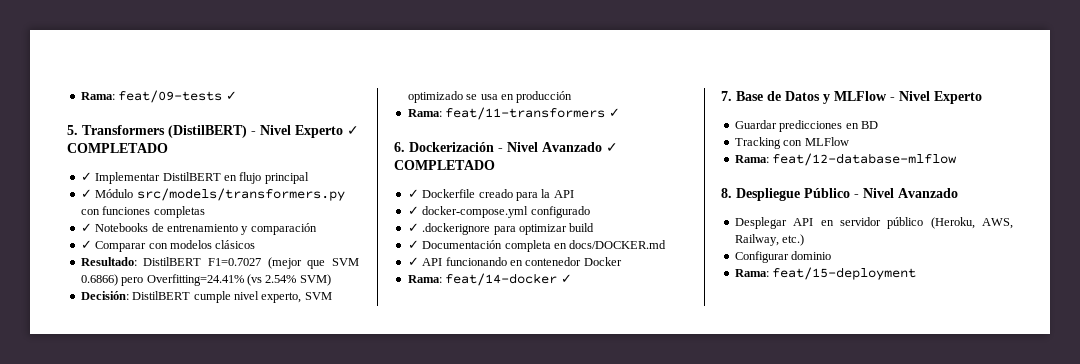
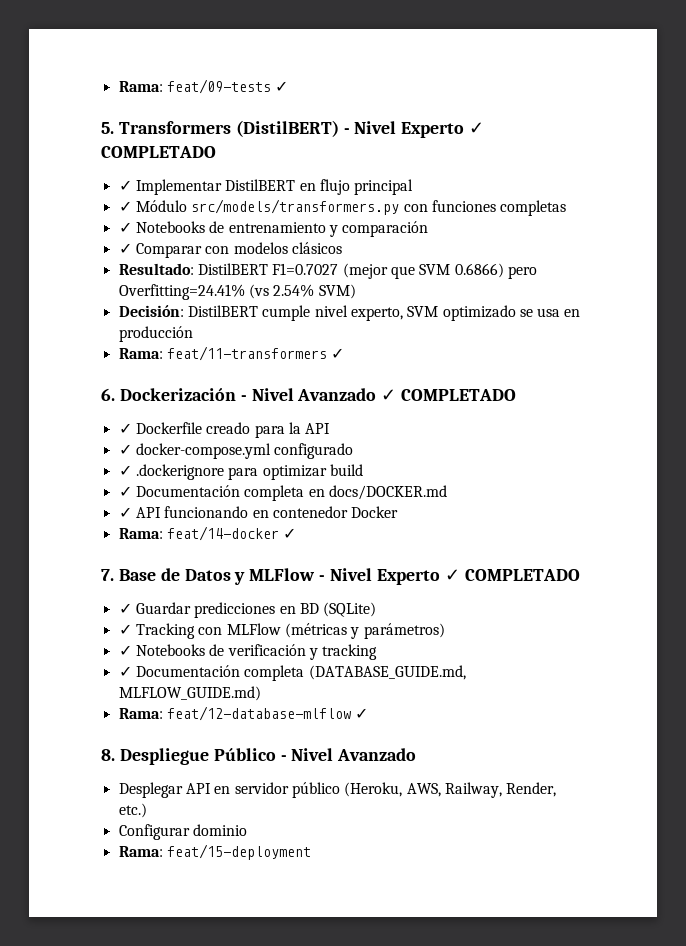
- 7. Base de Datos y MLFlow - Nivel Experto
- Guardar predicciones en BD
- Tracking con MLFlow
+ 7. Base de Datos y MLFlow - Nivel Experto ✓ COMPLETADO
+ ✓ Guardar predicciones en BD (SQLite)
+ ✓ Tracking con MLFlow (métricas y parámetros)
+ ✓ Notebooks de verificación y tracking
+ ✓ Documentación completa (DATABASE_GUIDE.md, MLFLOW_GUIDE.md)
- Rama: feat/12-database-mlflow
+ Rama: feat/12-database-mlflow ✓
- Desplegar API en servidor público (Heroku, AWS, Railway, etc.)
+ Desplegar API en servidor público (Heroku, AWS, Railway, Render, etc.)

